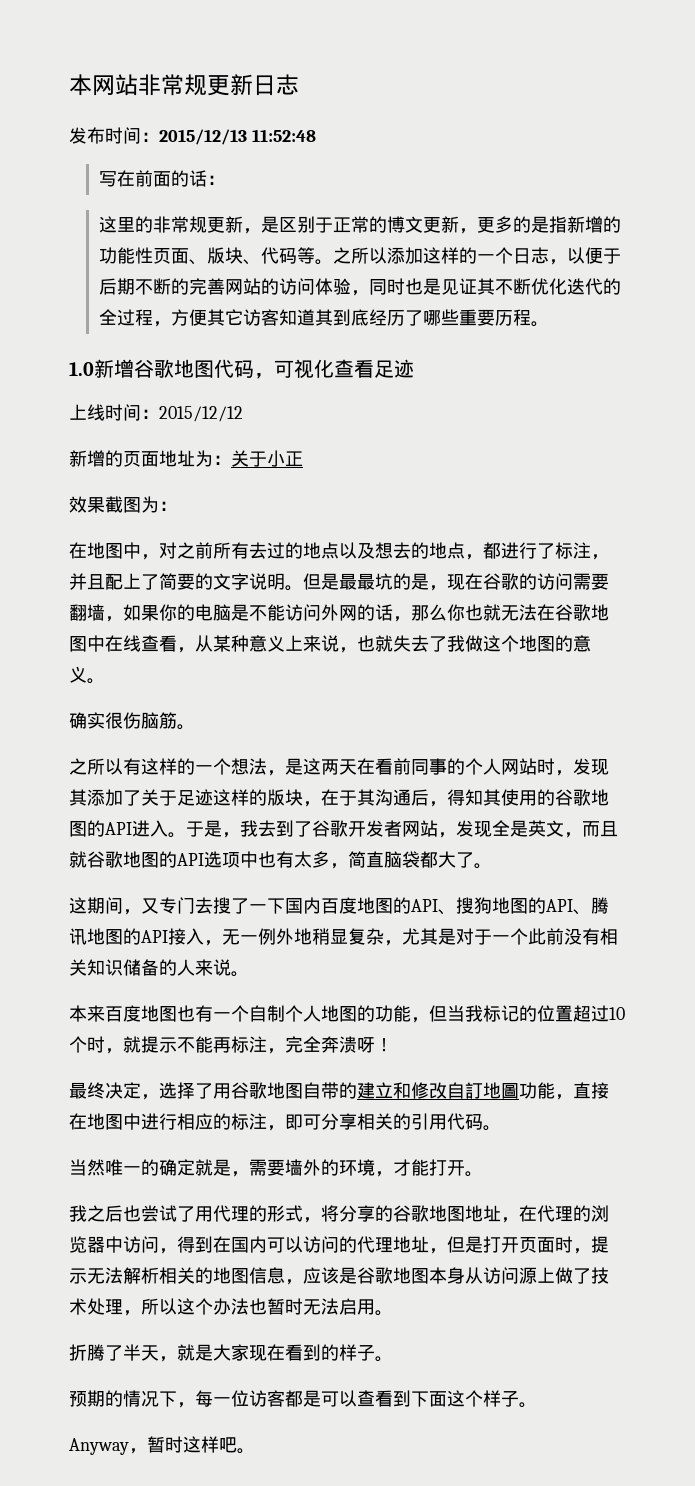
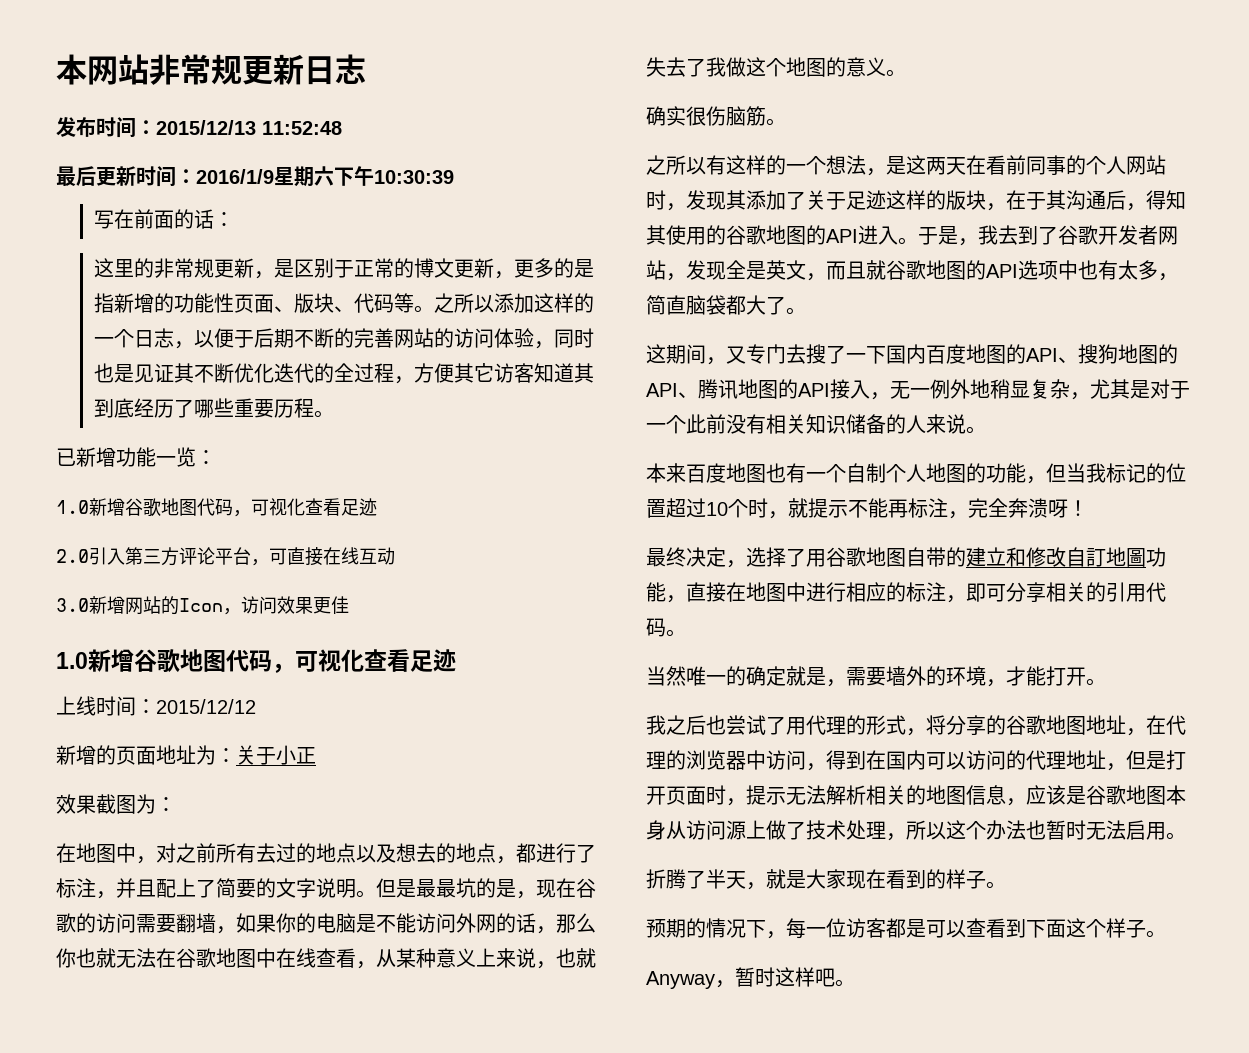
+ 最后更新时间：2016/1/9星期六下午10:30:39
+ 已新增功能一览：
+ 1.0新增谷歌地图代码，可视化查看足迹
+ 2.0引入第三方评论平台，可直接在线互动
+ 3.0新增网站的Icon，访问效果更佳

